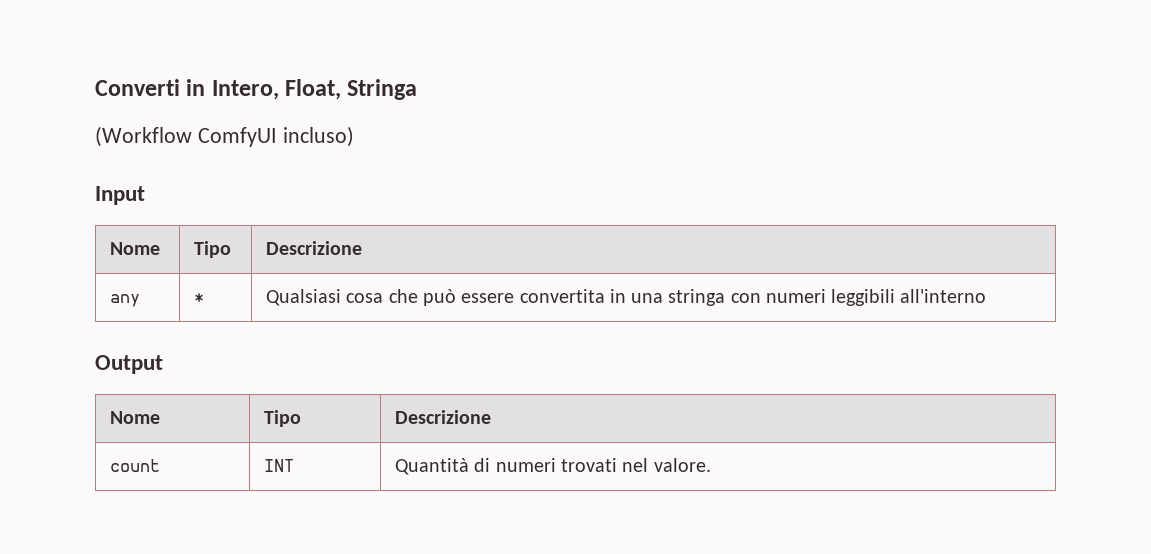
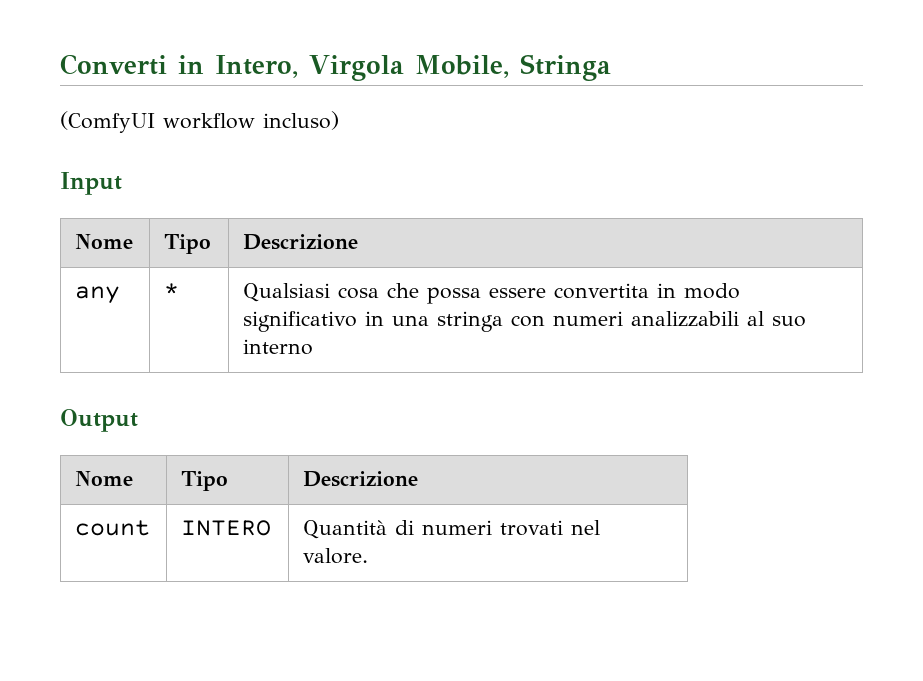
- Converti in Intero, Float, Stringa
+ Converti in Intero, Virgola Mobile, Stringa
- (Workflow ComfyUI incluso)
+ (ComfyUI workflow incluso)
- any | * | Qualsiasi cosa che può essere convertita in una stringa con numeri leggibili all'interno
+ any | * | Qualsiasi cosa che possa essere convertita in modo significativo in una stringa con numeri analizzabili al suo interno
- count | INT | Quantità di numeri trovati nel valore.
+ count | INTERO | Quantità di numeri trovati nel valore.

